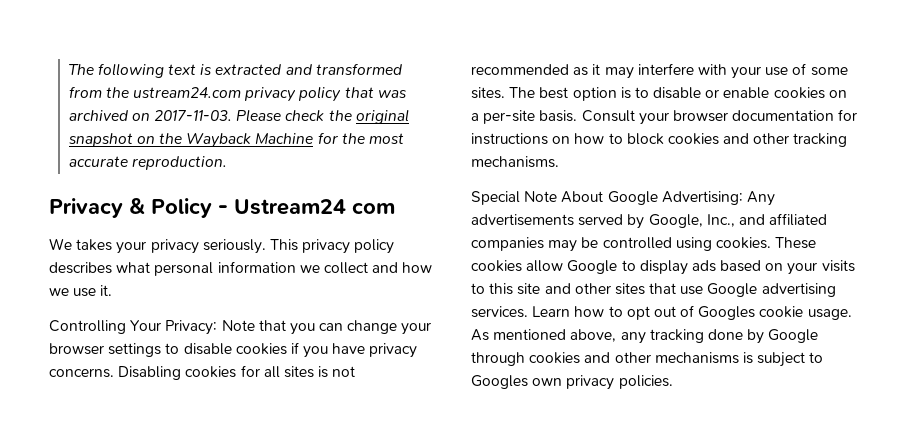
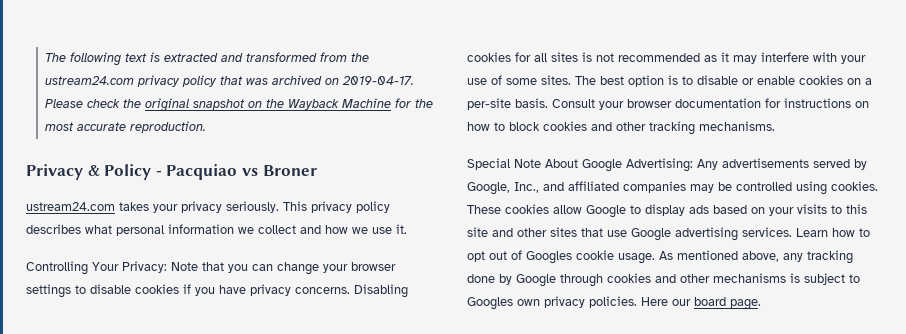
- The following text is extracted and transformed from the ustream24.com privacy policy that was archived on 2017-11-03.
+ The following text is extracted and transformed from the ustream24.com privacy policy that was archived on 2019-04-17.
- Privacy & Policy - Ustream24 com
- We takes your privacy seriously.
+ Privacy & Policy - Pacquiao vs Broner
+ ustream24.com takes your privacy seriously.
+ Here our board page.

